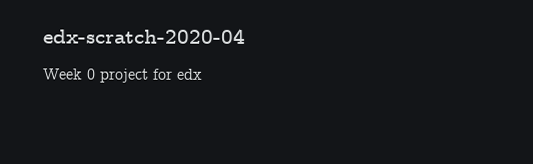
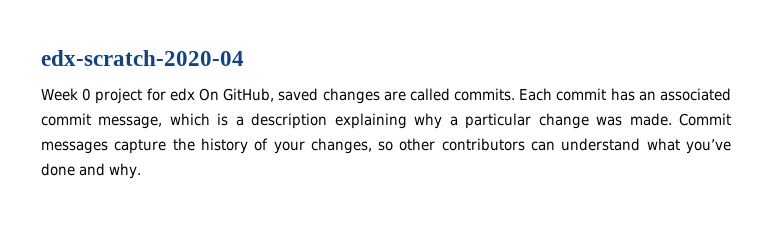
- Week 0 project for edx
+ Week 0 project for edx On GitHub, saved changes are called commits. Each commit has an associated commit message, which is a description explaining why a particular change was made. Commit messages capture the history of your changes, so other contributors can understand what you’ve done and why.

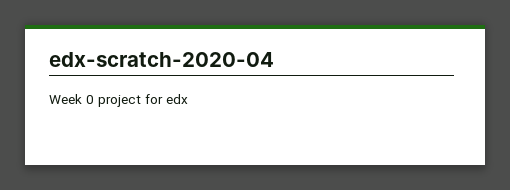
- Week 0 project for edx On GitHub, saved changes are called commits. Each commit has an associated commit message, which is a description explaining why a particular change was made. Commit messages capture the history of your changes, so other contributors can understand what you’ve done and why.
+ Week 0 project for edx

